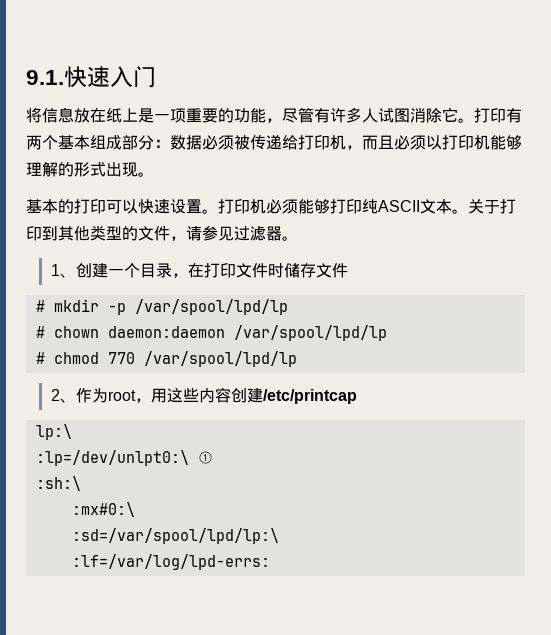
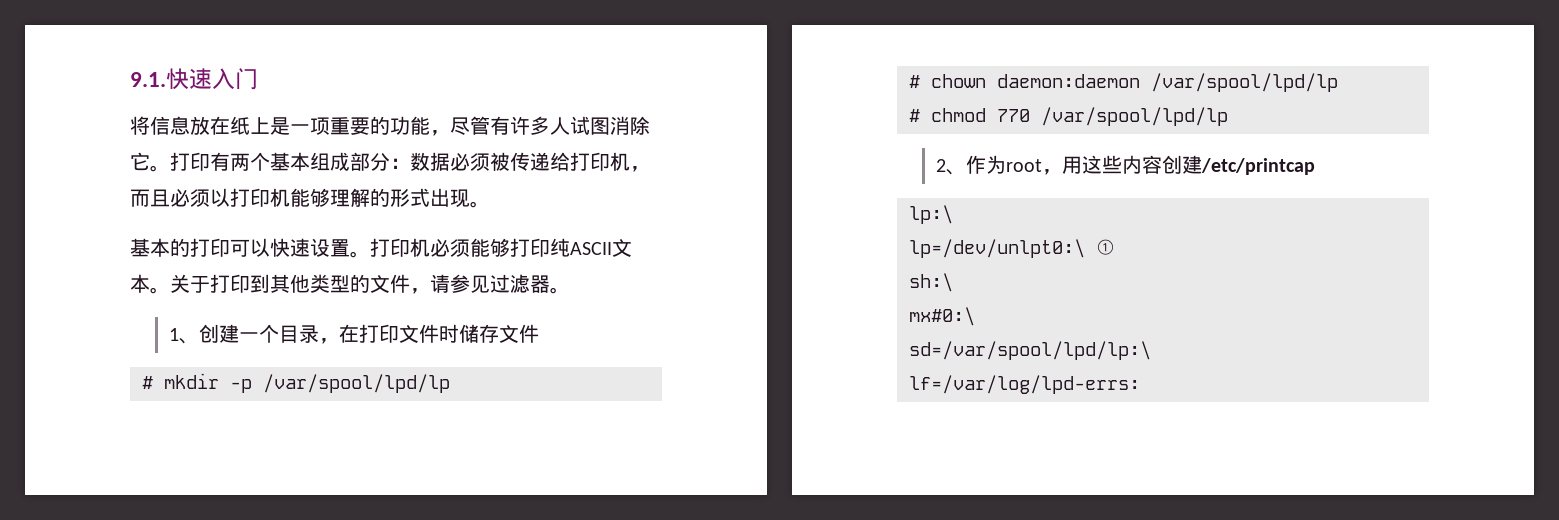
- :lp=/dev/unlpt0:\ ①
+ lp=/dev/unlpt0:\ ①
- :sh:\
- :mx#0:\
- :sd=/var/spool/lpd/lp:\
- :lf=/var/log/lpd-errs:
+ sh:\
+ mx#0:\
+ sd=/var/spool/lpd/lp:\
+ lf=/var/log/lpd-errs:

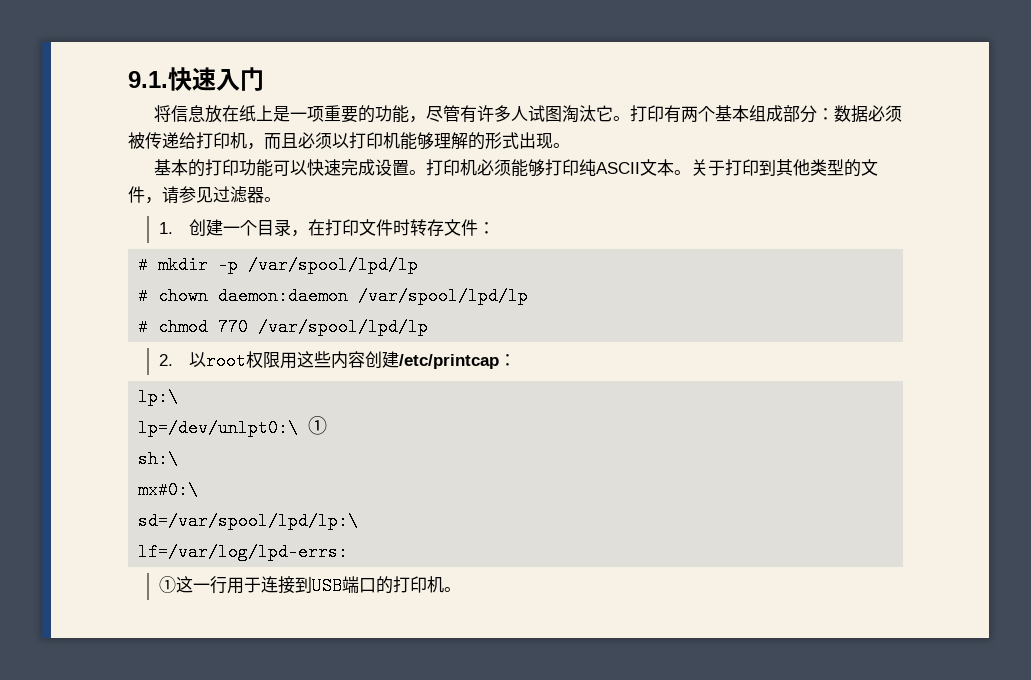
- 将信息放在纸上是一项重要的功能，尽管有许多人试图消除它。
+ 将信息放在纸上是一项重要的功能，尽管有许多人试图淘汰它。
- 基本的打印可以快速设置。
+ 基本的打印功能可以快速完成设置。
- 1、创建一个目录，在打印文件时储存文件
+ 1.创建一个目录，在打印文件时转存文件：
- 2、作为root，用这些内容创建/etc/printcap
+ 2.以root权限用这些内容创建/etc/printcap：
+ ①这一行用于连接到USB端口的打印机。

